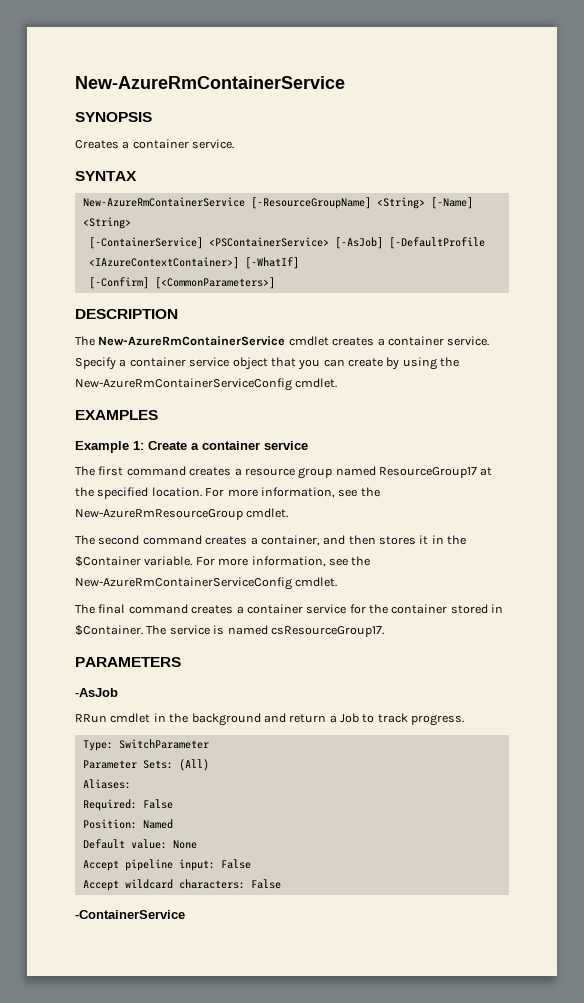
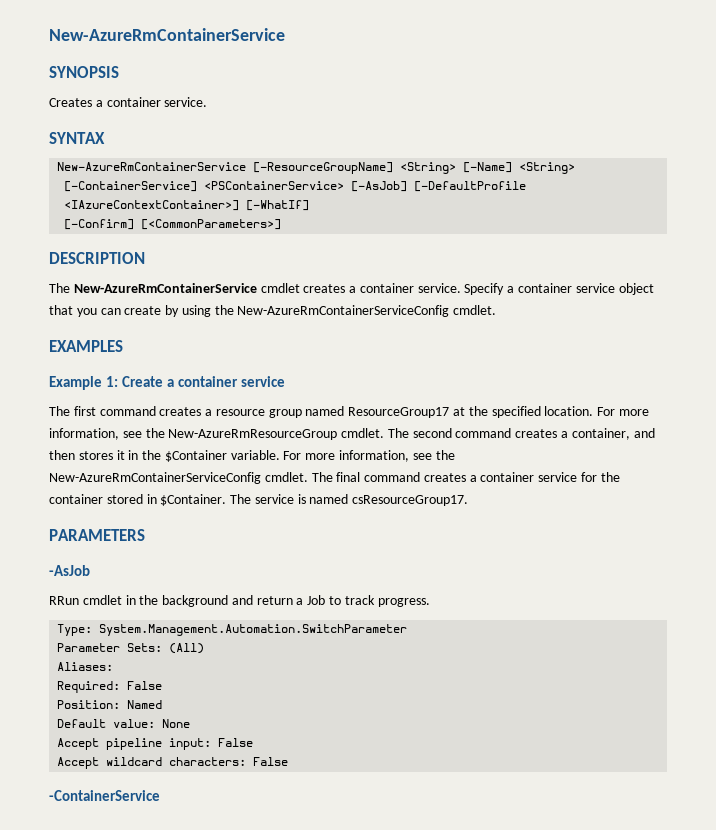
- For more information, see the New-AzureRmResourceGroup cmdlet.
- The second command creates a container, and then stores it in the $Container variable.
+ For more information, see the New-AzureRmResourceGroup cmdlet. The second command creates a container, and then stores it in the $Container variable.
- For more information, see the New-AzureRmContainerServiceConfig cmdlet.
- The final command creates a container service for the container stored in $Container.
+ For more information, see the New-AzureRmContainerServiceConfig cmdlet. The final command creates a container service for the container stored in $Container.
- Type: SwitchParameter
+ Type: System.Management.Automation.SwitchParameter

